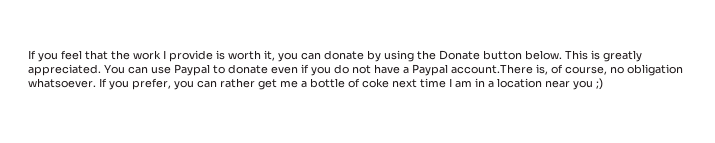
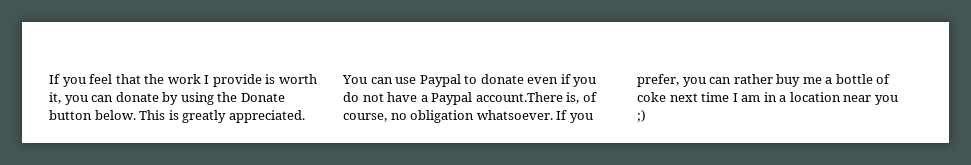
- If you prefer, you can rather get me a bottle of coke next time I am in a location near you ;)
+ If you prefer, you can rather buy me a bottle of coke next time I am in a location near you ;)

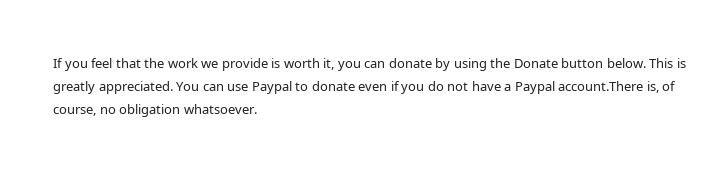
- If you feel that the work I provide is worth it, you can donate by using the Donate button below.
+ If you feel that the work we provide is worth it, you can donate by using the Donate button below.
- If you prefer, you can rather buy me a bottle of coke next time I am in a location near you ;)

